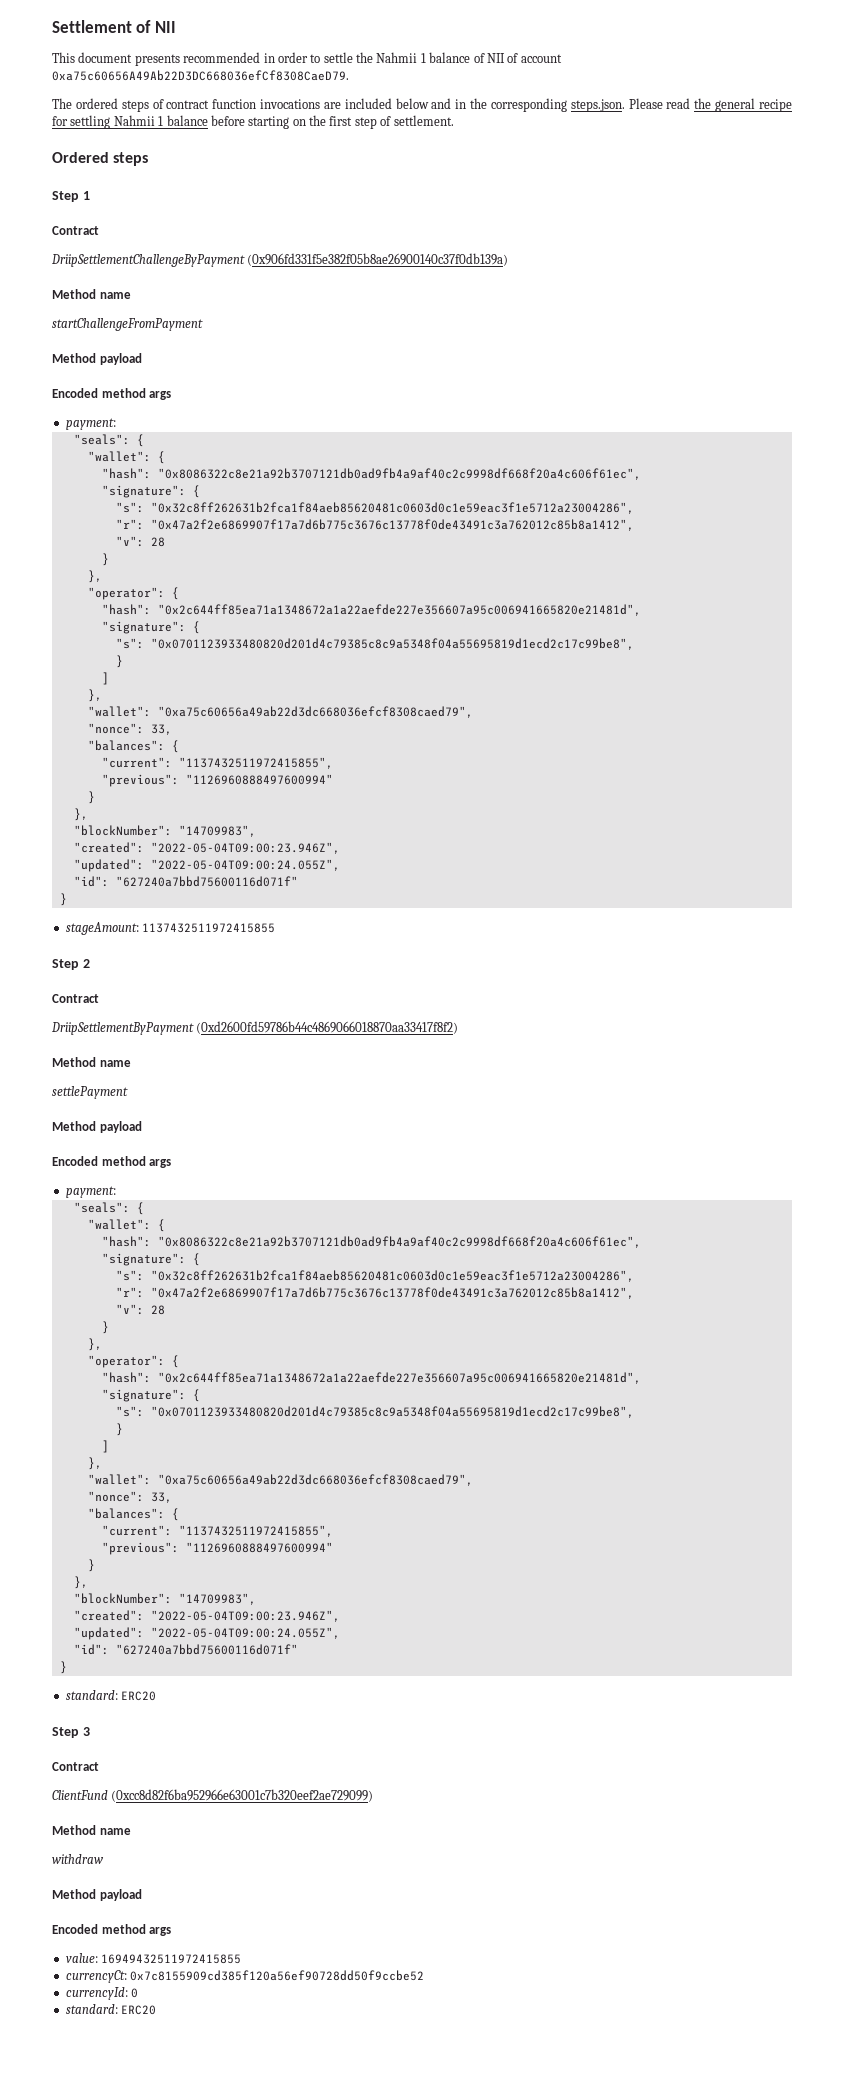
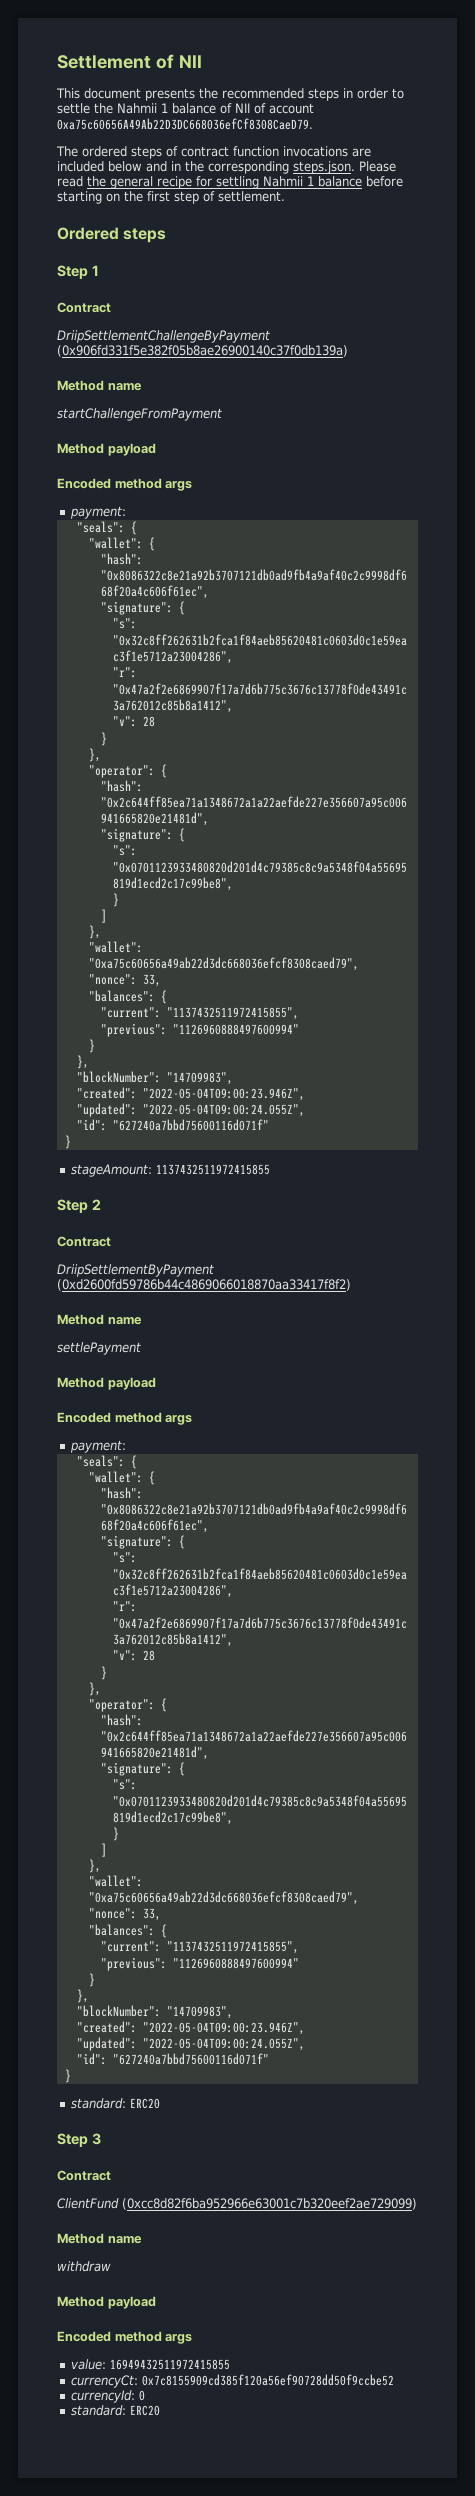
- This document presents recommended in order to settle the Nahmii 1 balance of NII of account 0xa75c60656A49Ab22D3DC668036efCf8308CaeD79.
+ This document presents the recommended steps in order to settle the Nahmii 1 balance of NII of account 0xa75c60656A49Ab22D3DC668036efCf8308CaeD79.

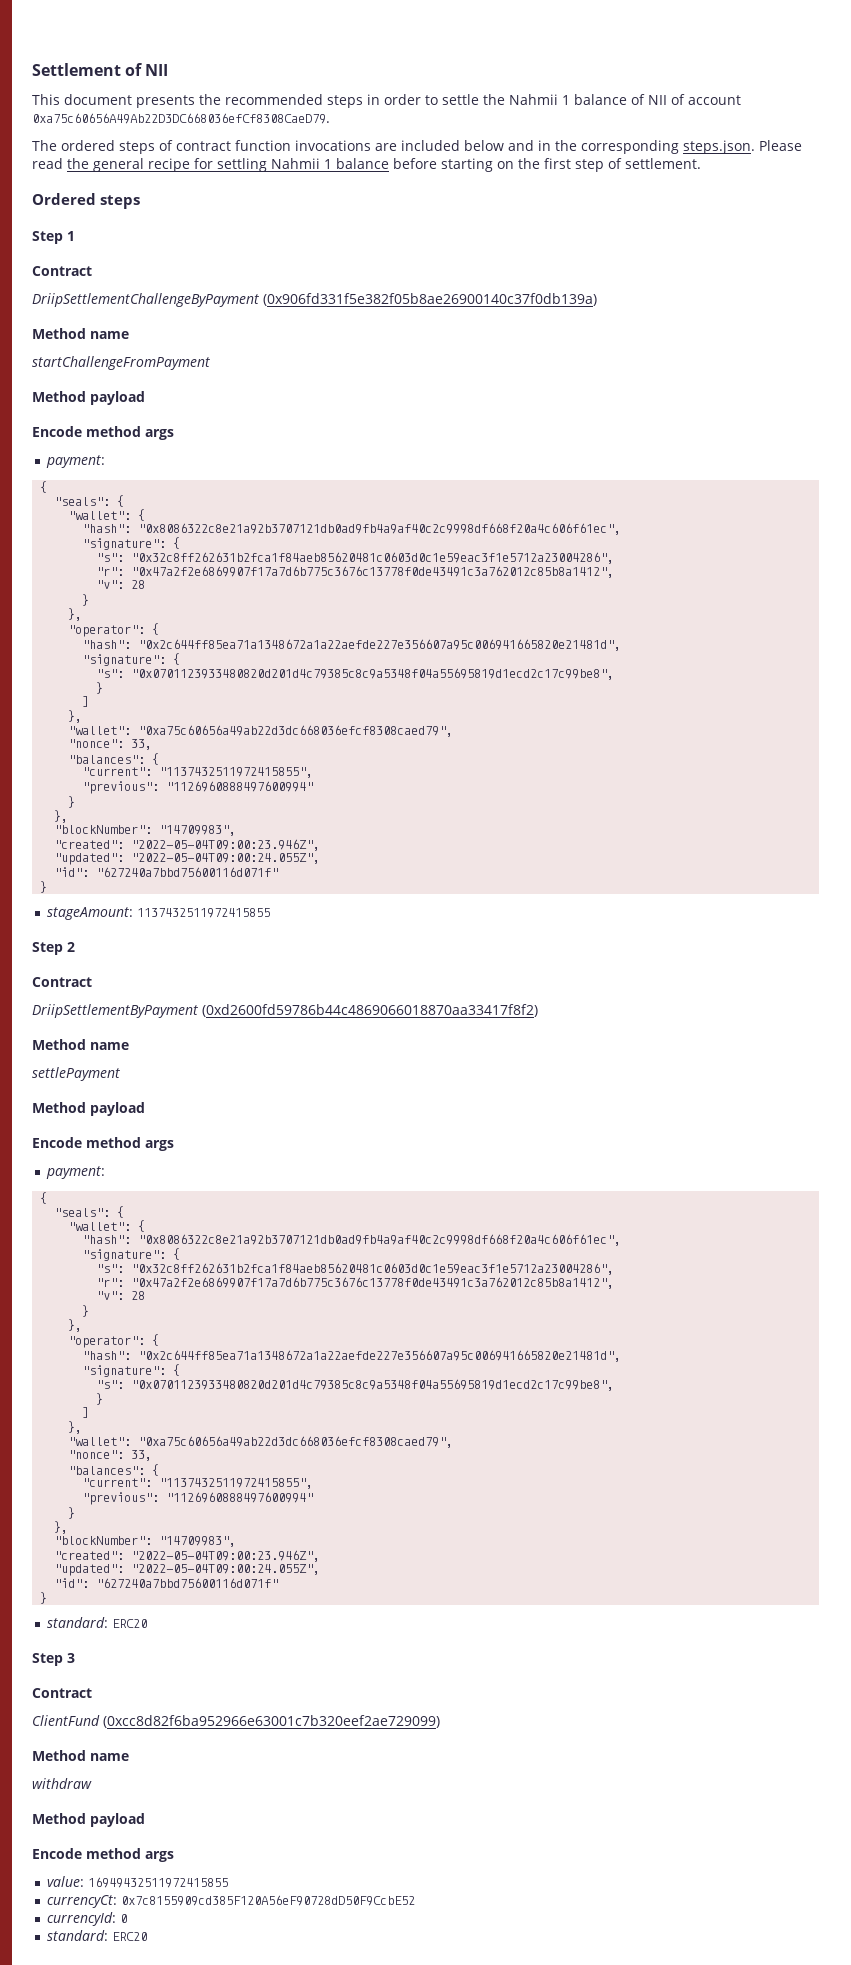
  startChallengeFromPayment
  Method payload
- Encoded method args
+ Encode method args
  payment:
+ {
  settlePayment
  Method payload
- Encoded method args
+ Encode method args
  payment:
+ {
  withdraw
  Method payload
- Encoded method args
+ Encode method args
- currencyCt: 0x7c8155909cd385f120a56ef90728dd50f9ccbe52
+ currencyCt: 0x7c8155909cd385F120A56eF90728dD50F9CcbE52

